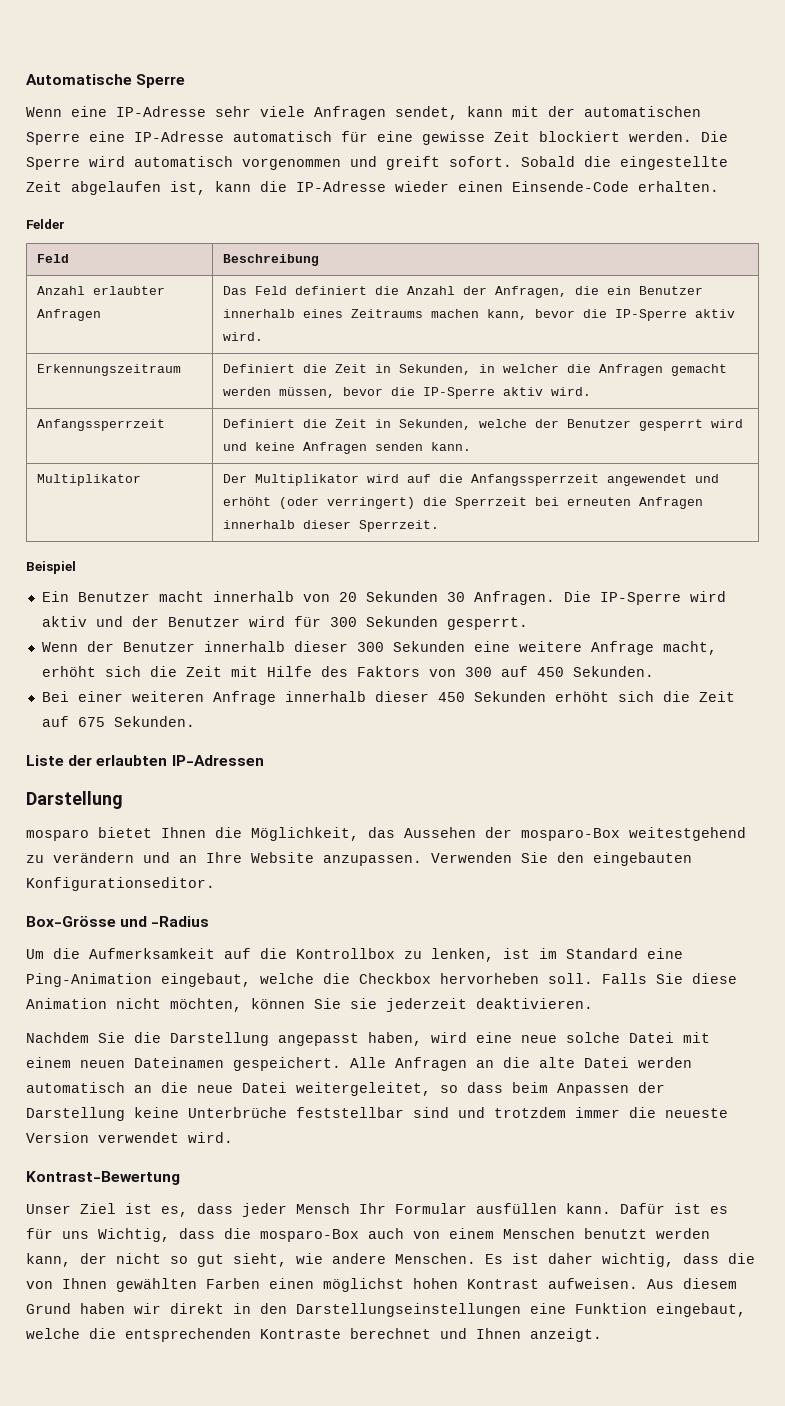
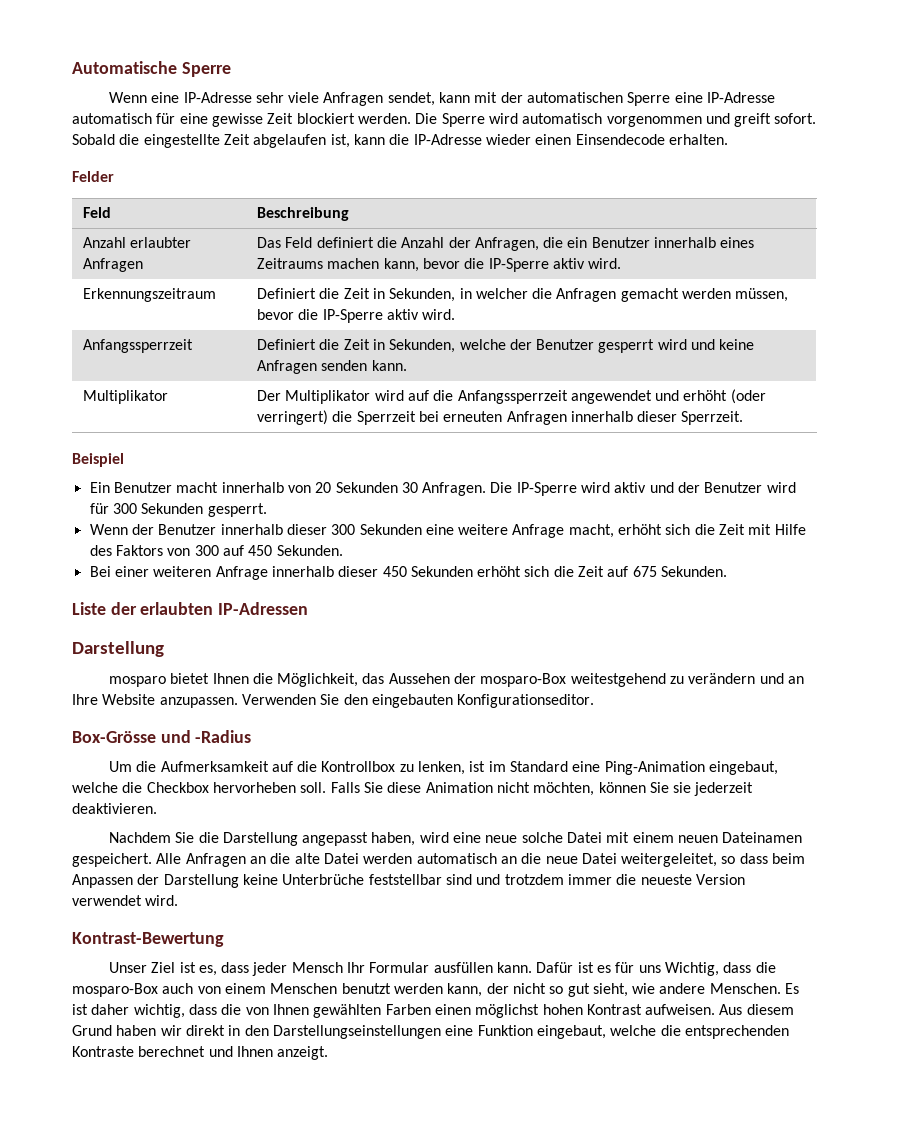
- Sobald die eingestellte Zeit abgelaufen ist, kann die IP-Adresse wieder einen Einsende-Code erhalten.
+ Sobald die eingestellte Zeit abgelaufen ist, kann die IP-Adresse wieder einen Einsendecode erhalten.

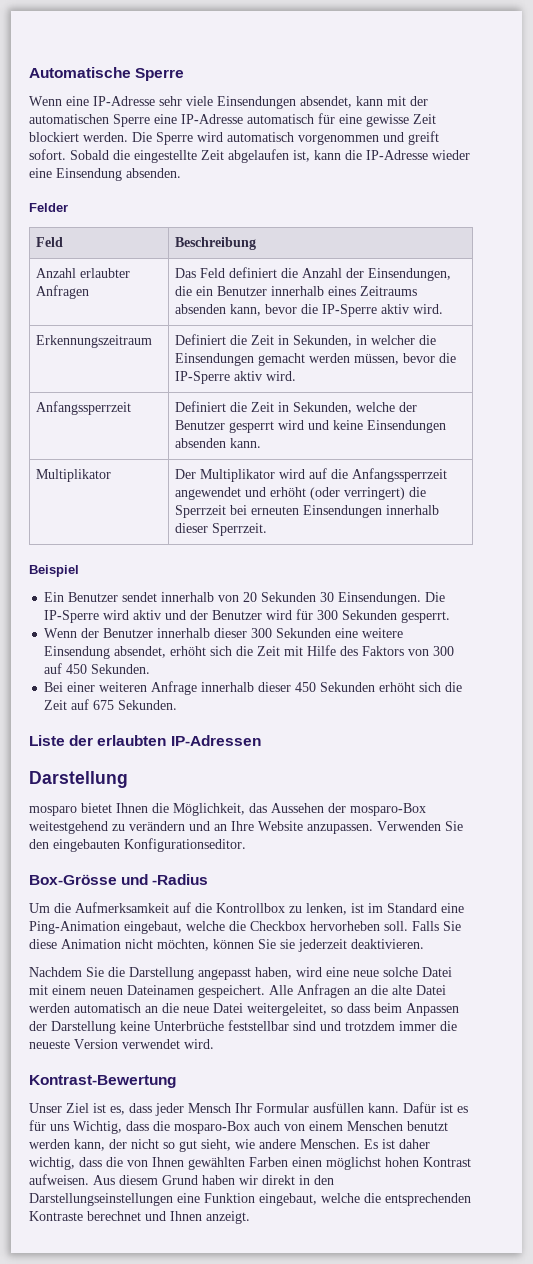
- Wenn eine IP-Adresse sehr viele Anfragen sendet, kann mit der automatischen Sperre eine IP-Adresse automatisch für eine gewisse Zeit blockiert werden.
+ Wenn eine IP-Adresse sehr viele Einsendungen absendet, kann mit der automatischen Sperre eine IP-Adresse automatisch für eine gewisse Zeit blockiert werden.
- Sobald die eingestellte Zeit abgelaufen ist, kann die IP-Adresse wieder einen Einsendecode erhalten.
+ Sobald die eingestellte Zeit abgelaufen ist, kann die IP-Adresse wieder eine Einsendung absenden.
- Anzahl erlaubter Anfragen | Das Feld definiert die Anzahl der Anfragen, die ein Benutzer innerhalb eines Zeitraums machen kann, bevor die IP-Sperre aktiv wird.
+ Anzahl erlaubter Anfragen | Das Feld definiert die Anzahl der Einsendungen, die ein Benutzer innerhalb eines Zeitraums absenden kann, bevor die IP-Sperre aktiv wird.
- Erkennungszeitraum | Definiert die Zeit in Sekunden, in welcher die Anfragen gemacht werden müssen, bevor die IP-Sperre aktiv wird.
+ Erkennungszeitraum | Definiert die Zeit in Sekunden, in welcher die Einsendungen gemacht werden müssen, bevor die IP-Sperre aktiv wird.
- Anfangssperrzeit | Definiert die Zeit in Sekunden, welche der Benutzer gesperrt wird und keine Anfragen senden kann.
+ Anfangssperrzeit | Definiert die Zeit in Sekunden, welche der Benutzer gesperrt wird und keine Einsendungen absenden kann.
- Multiplikator | Der Multiplikator wird auf die Anfangssperrzeit angewendet und erhöht (oder verringert) die Sperrzeit bei erneuten Anfragen innerhalb dieser Sperrzeit.
+ Multiplikator | Der Multiplikator wird auf die Anfangssperrzeit angewendet und erhöht (oder verringert) die Sperrzeit bei erneuten Einsendungen innerhalb dieser Sperrzeit.
- Ein Benutzer macht innerhalb von 20 Sekunden 30 Anfragen.
+ Ein Benutzer sendet innerhalb von 20 Sekunden 30 Einsendungen.
- Wenn der Benutzer innerhalb dieser 300 Sekunden eine weitere Anfrage macht, erhöht sich die Zeit mit Hilfe des Faktors von 300 auf 450 Sekunden.
+ Wenn der Benutzer innerhalb dieser 300 Sekunden eine weitere Einsendung absendet, erhöht sich die Zeit mit Hilfe des Faktors von 300 auf 450 Sekunden.

